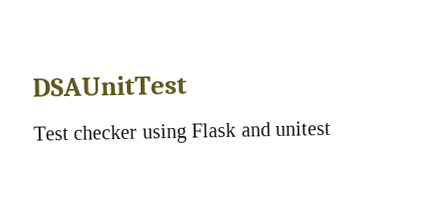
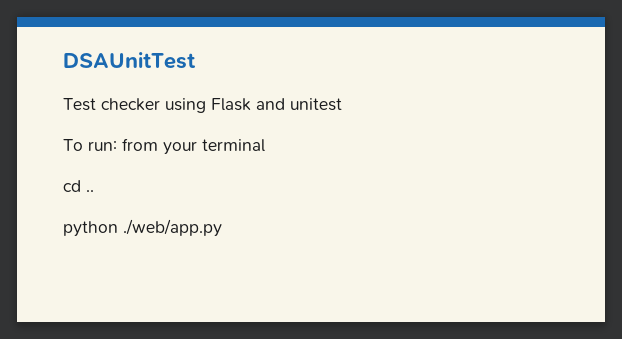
+ To run: from your terminal
+ cd ..
+ python ./web/app.py

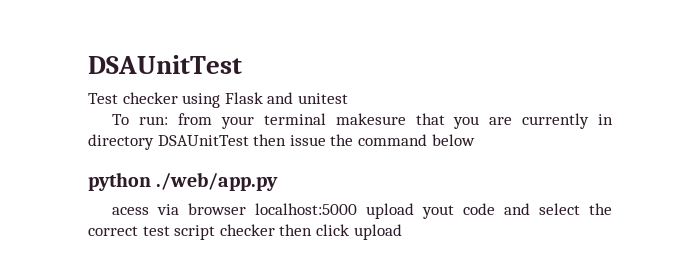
- To run: from your terminal
- cd ..
+ To run: from your terminal makesure that you are currently in directory DSAUnitTest then issue the command below
  python ./web/app.py
+ acess via browser localhost:5000 upload yout code and select the correct test script checker then click upload

